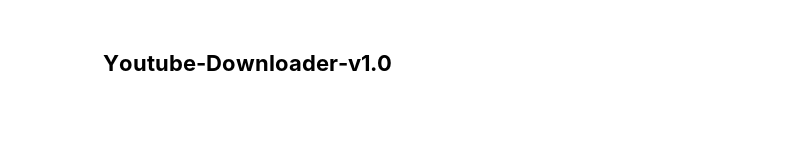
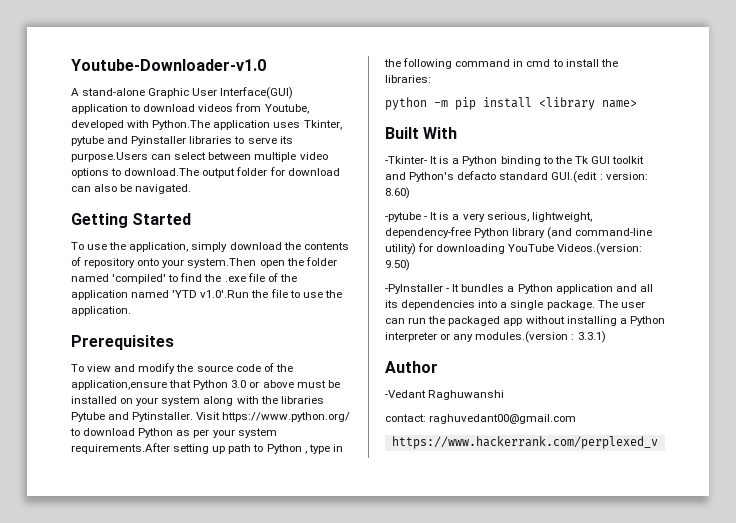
+ A stand-alone Graphic User Interface(GUI) application to download videos from Youtube, developed with Python.The application uses Tkinter, pytube and Pyinstaller libraries to serve its purpose.Users can select between multiple video options to download.The output folder for download can also be navigated.
+ Getting Started
+ To use the application, simply download the contents of repository onto your system.Then open the folder named 'compiled' to find the .exe file of the application named 'YTD v1.0'.Run the file to use the application.
+ Prerequisites
+ To view and modify the source code of the application,ensure that Python 3.0 or above must be installed on your system along with the libraries Pytube and Pytinstaller. Visit https://www.python.org/ to download Python as per your system requirements.After setting up path to Python , type in the following command in cmd to install the libraries:
+ python -m pip install <library name>
+ Built With
+ -Tkinter- It is a Python binding to the Tk GUI toolkit and Python's defacto standard GUI.(edit : version: 8.60)
+ -pytube - It is a very serious, lightweight, dependency-free Python library (and command-line utility) for downloading YouTube Videos.(version: 9.50)
+ -PyInstaller - It bundles a Python application and all its dependencies into a single package. The user can run the packaged app without installing a Python interpreter or any modules.(version : 3.3.1)
+ Author
+ -Vedant Raghuwanshi
+ contact: raghuvedant00@gmail.com
+ https://www.hackerrank.com/perplexed_v

